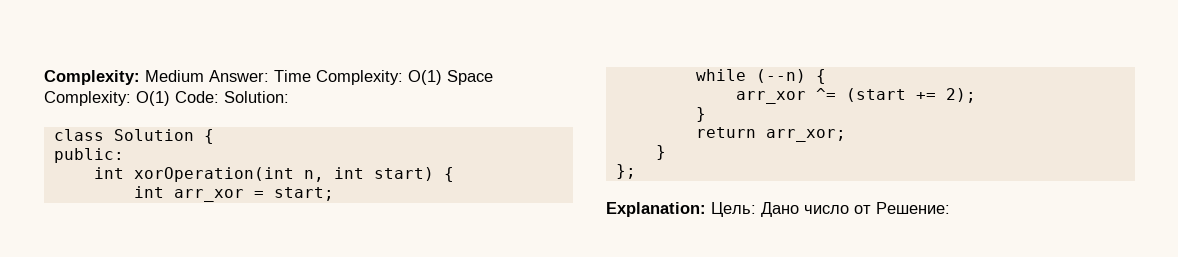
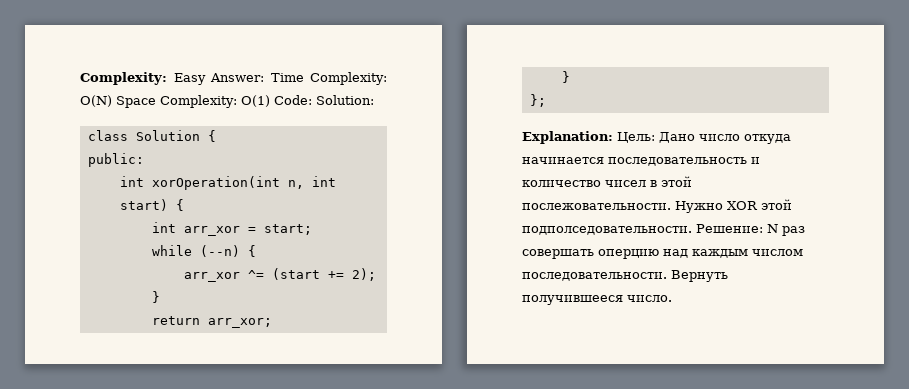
- Complexity: Medium Answer: Time Complexity: O(1) Space Complexity: O(1) Code: Solution:
+ Complexity: Easy Answer: Time Complexity: O(N) Space Complexity: O(1) Code: Solution:
- Explanation: Цель: Дано число от Решение:
+ Explanation: Цель: Дано число откуда начинается последовательность и количество чисел в этой послежовательности. Нужно XOR этой подполседовательности. Решение: N раз совершать оперцию над каждым числом последовательности. Вернуть получившееся число.

